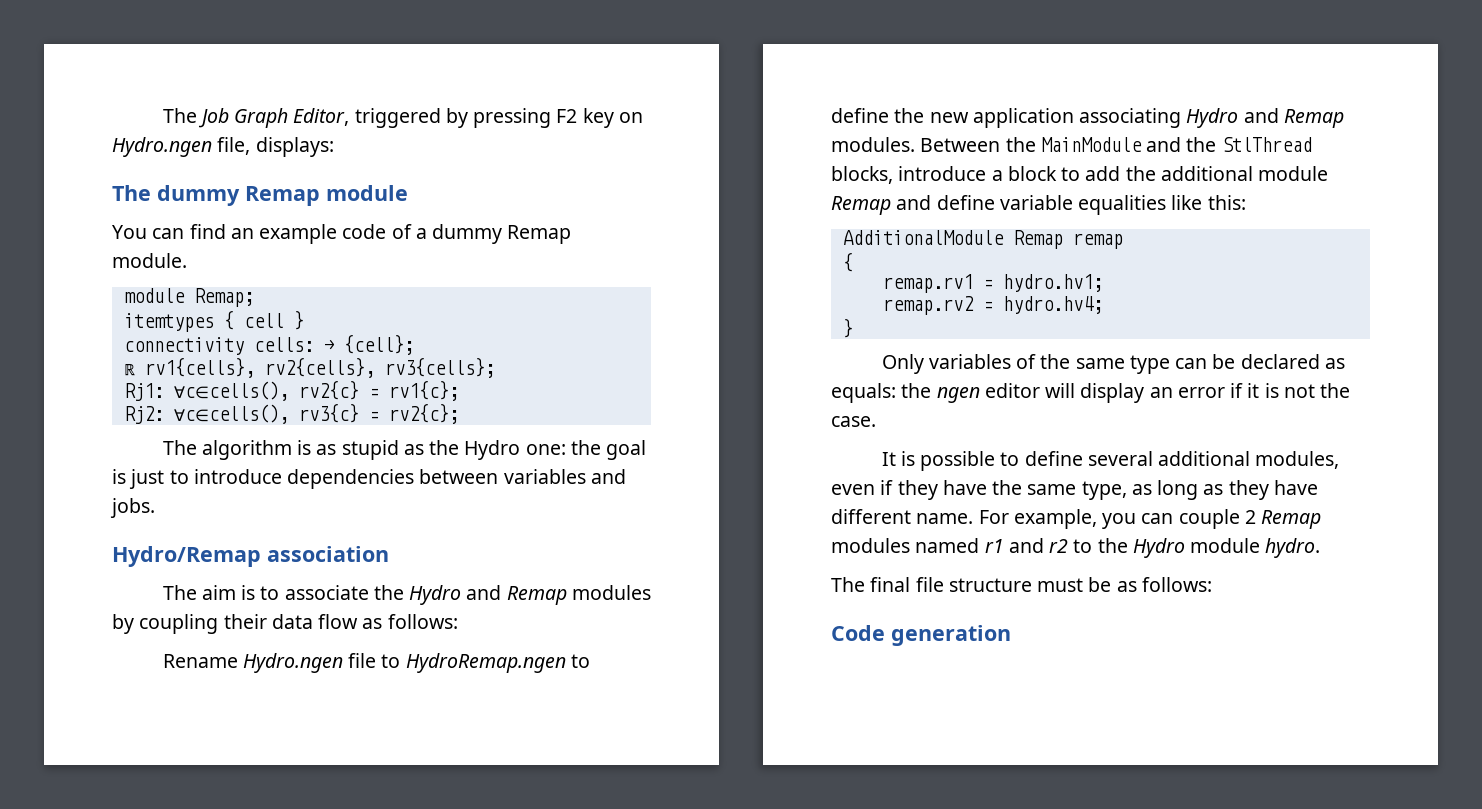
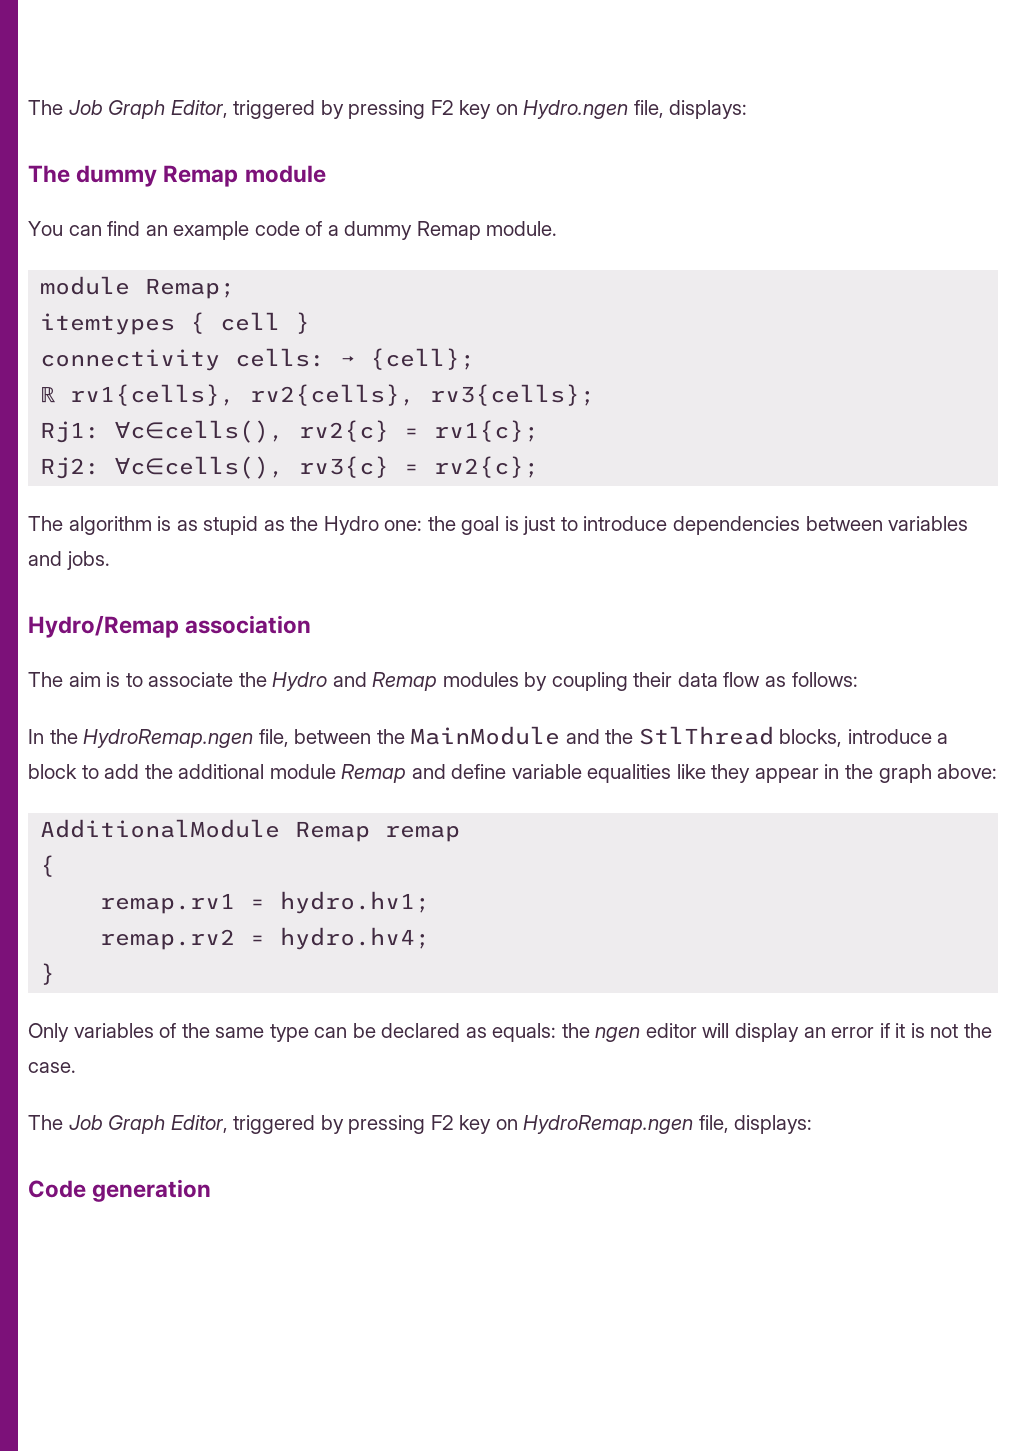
- Rename Hydro.ngen file to HydroRemap.ngen to define the new application associating Hydro and Remap modules. Between the MainModule and the StlThread blocks, introduce a block to add the additional module Remap and define variable equalities like this:
+ In the HydroRemap.ngen file, between the MainModule and the StlThread blocks, introduce a block to add the additional module Remap and define variable equalities like they appear in the graph above:
- It is possible to define several additional modules, even if they have the same type, as long as they have different name. For example, you can couple 2 Remap modules named r1 and r2 to the Hydro module hydro.
- The final file structure must be as follows:
+ The Job Graph Editor, triggered by pressing F2 key on HydroRemap.ngen file, displays:

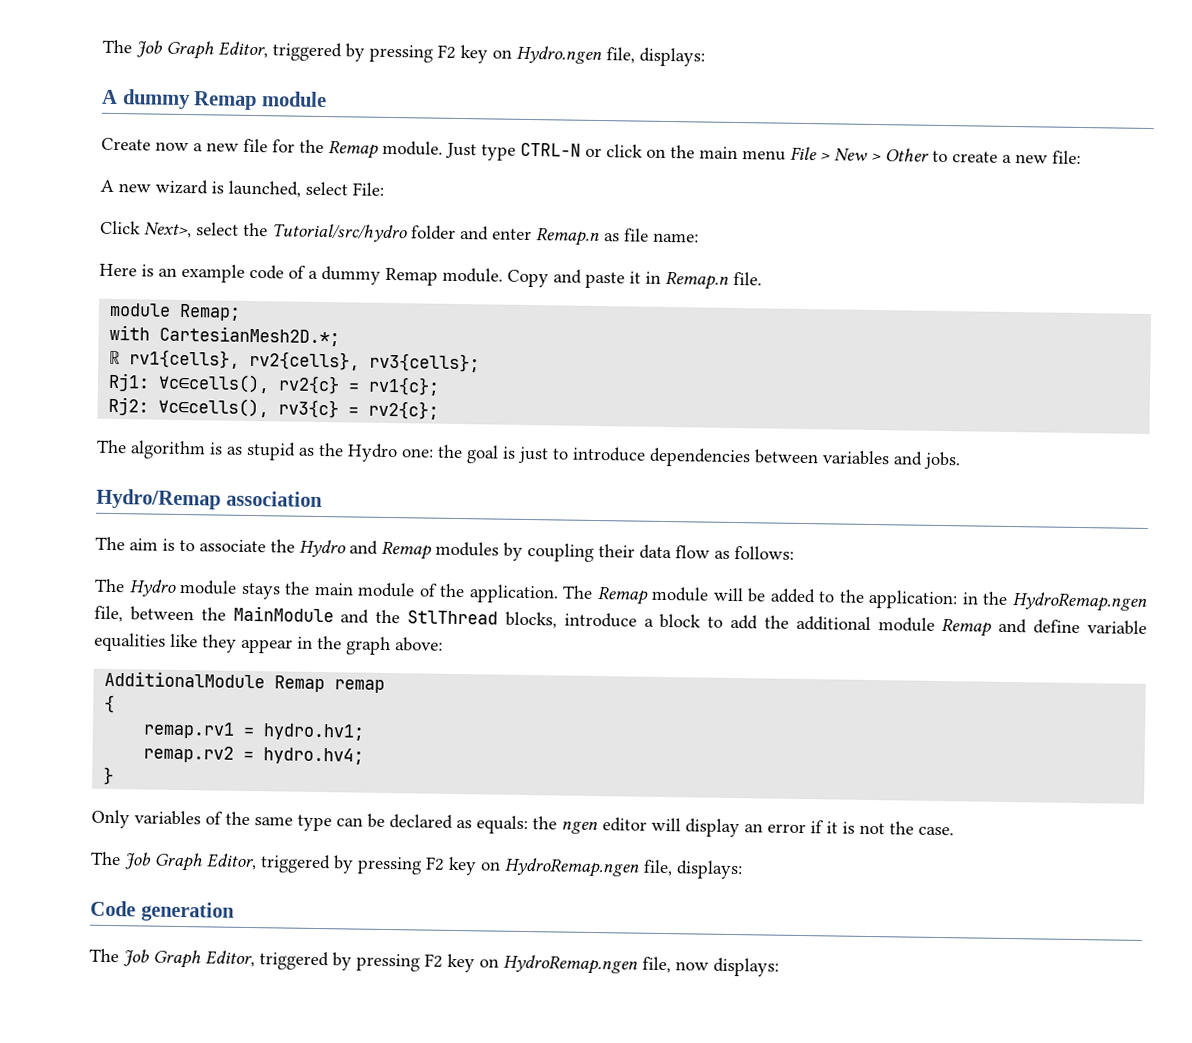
- The dummy Remap module
+ A dummy Remap module
- You can find an example code of a dummy Remap module.
+ Create now a new file for the Remap module. Just type CTRL-N or click on the main menu File > New > Other to create a new file:
+ A new wizard is launched, select File:
+ Click Next>, select the Tutorial/src/hydro folder and enter Remap.n as file name:
+ Here is an example code of a dummy Remap module. Copy and paste it in Remap.n file.
  module Remap;
- itemtypes { cell }
- connectivity cells: → {cell};
+ with CartesianMesh2D.*;
- In the HydroRemap.ngen file, between the MainModule and the StlThread blocks, introduce a block to add the additional module Remap and define variable equalities like they appear in the graph above:
+ The Hydro module stays the main module of the application. The Remap module will be added to the application: in the HydroRemap.ngen file, between the MainModule and the StlThread blocks, introduce a block to add the additional module Remap and define variable equalities like they appear in the graph above:
+ The Job Graph Editor, triggered by pressing F2 key on HydroRemap.ngen file, now displays:

